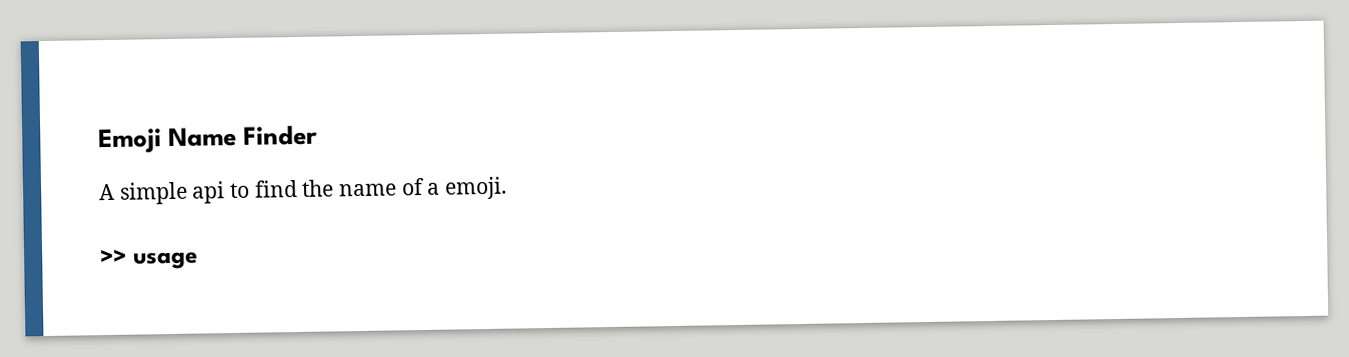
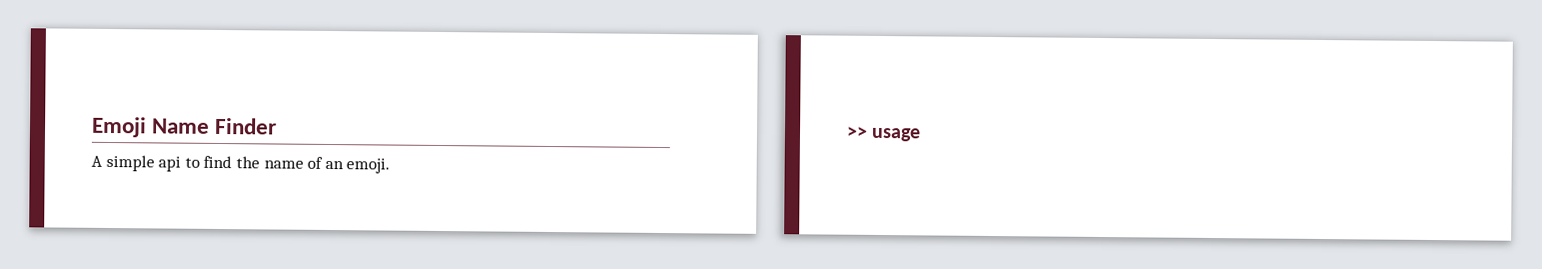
- A simple api to find the name of a emoji.
+ A simple api to find the name of an emoji.

